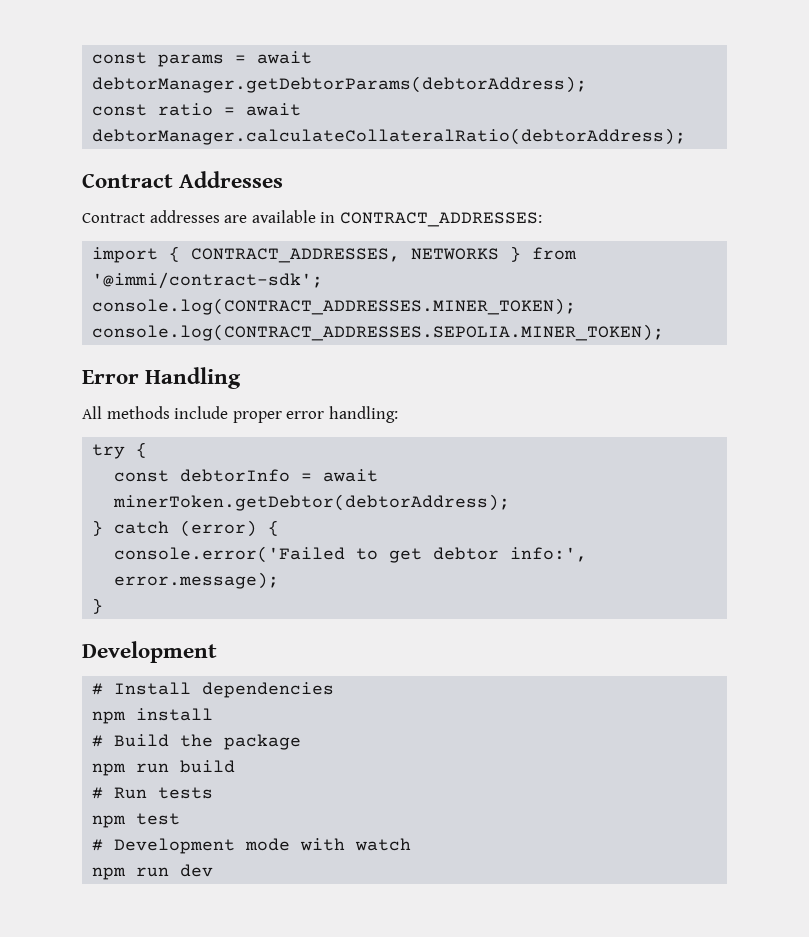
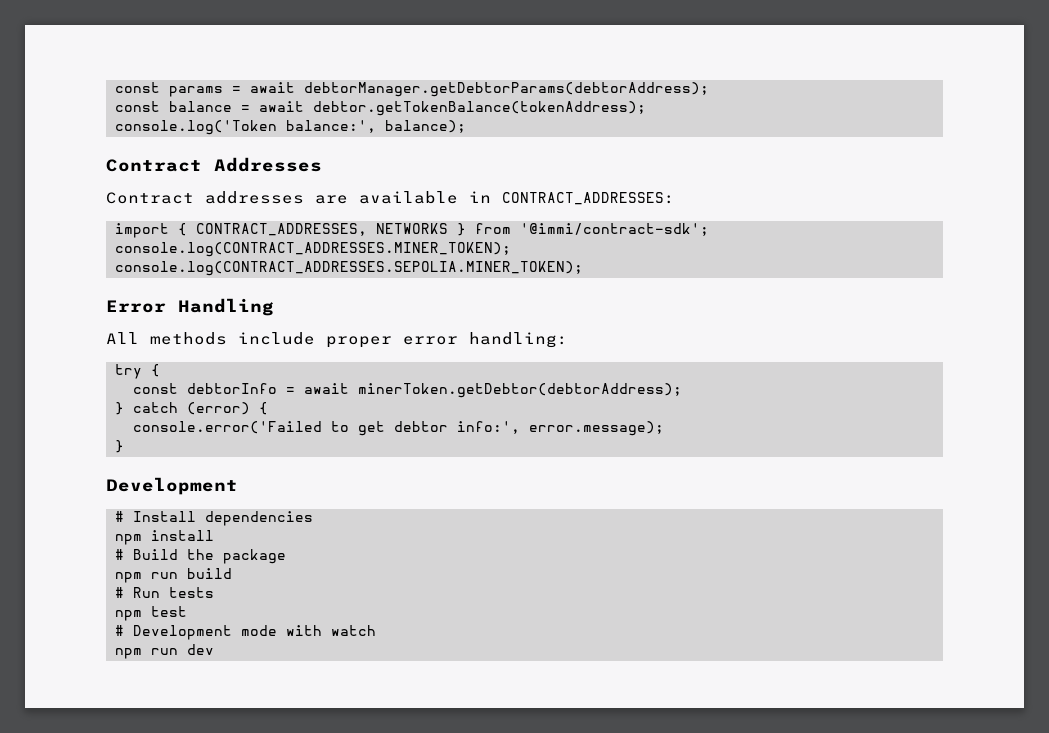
- const ratio = await debtorManager.calculateCollateralRatio(debtorAddress);
+ const balance = await debtor.getTokenBalance(tokenAddress);
+ console.log('Token balance:', balance);

